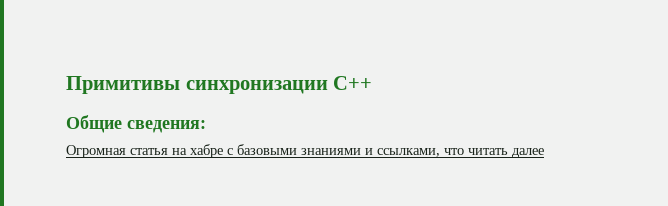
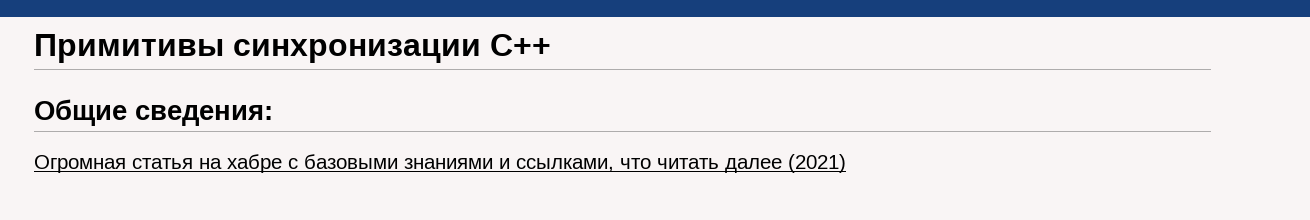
- Огромная статья на хабре с базовыми знаниями и ссылками, что читать далее
+ Огромная статья на хабре с базовыми знаниями и ссылками, что читать далее (2021)

